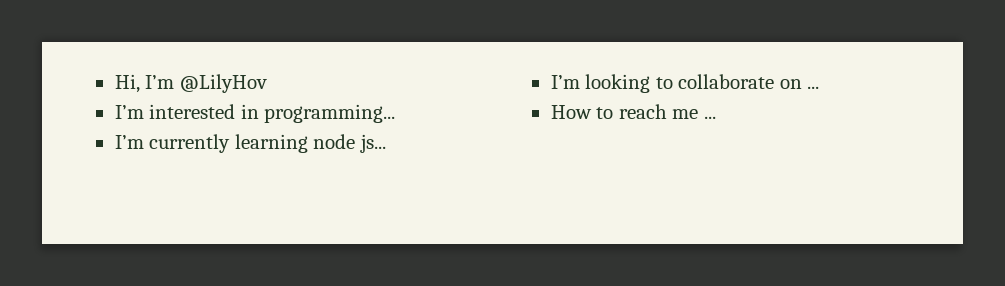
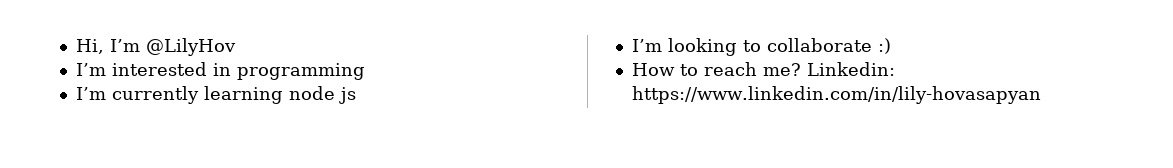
- I’m interested in programming...
+ I’m interested in programming
- I’m currently learning node js...
+ I’m currently learning node js
- I’m looking to collaborate on ...
+ I’m looking to collaborate :)
- How to reach me ...
+ How to reach me? Linkedin: https://www.linkedin.com/in/lily-hovasapyan

